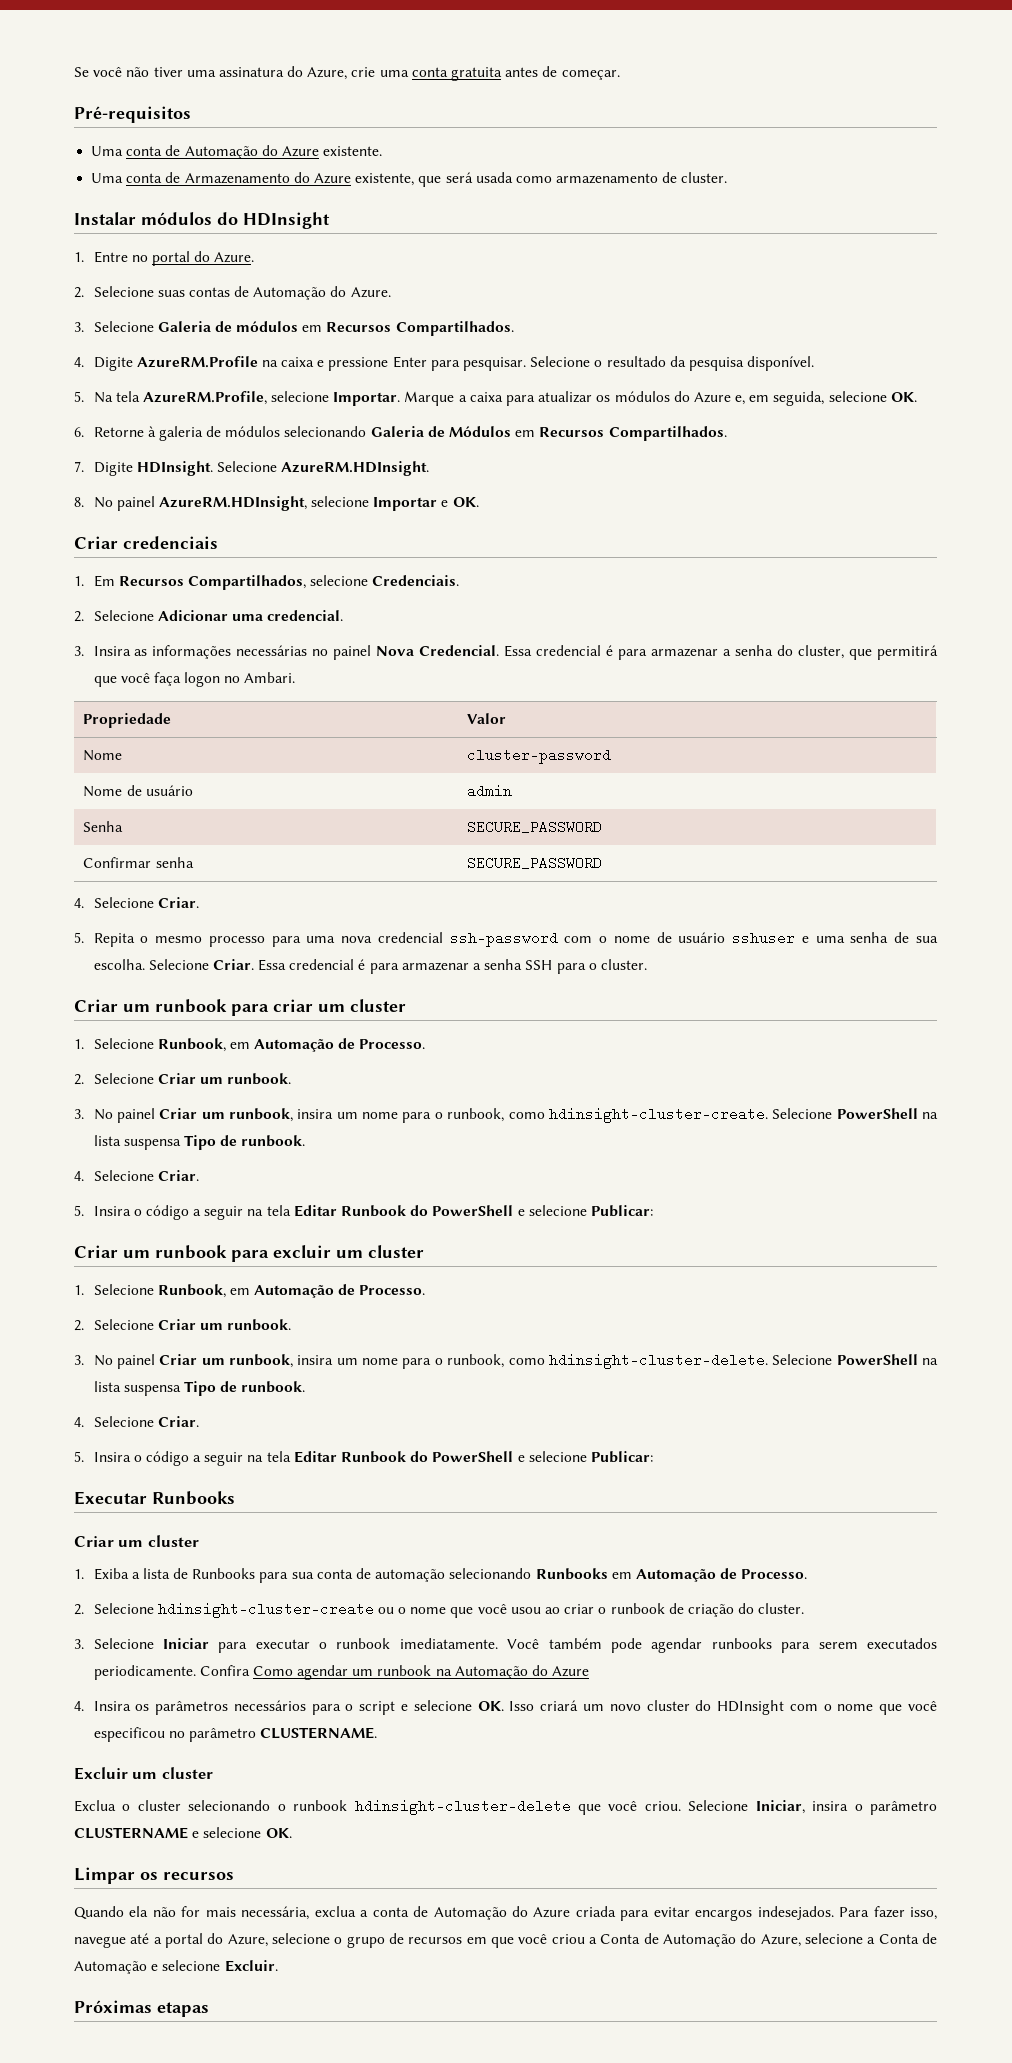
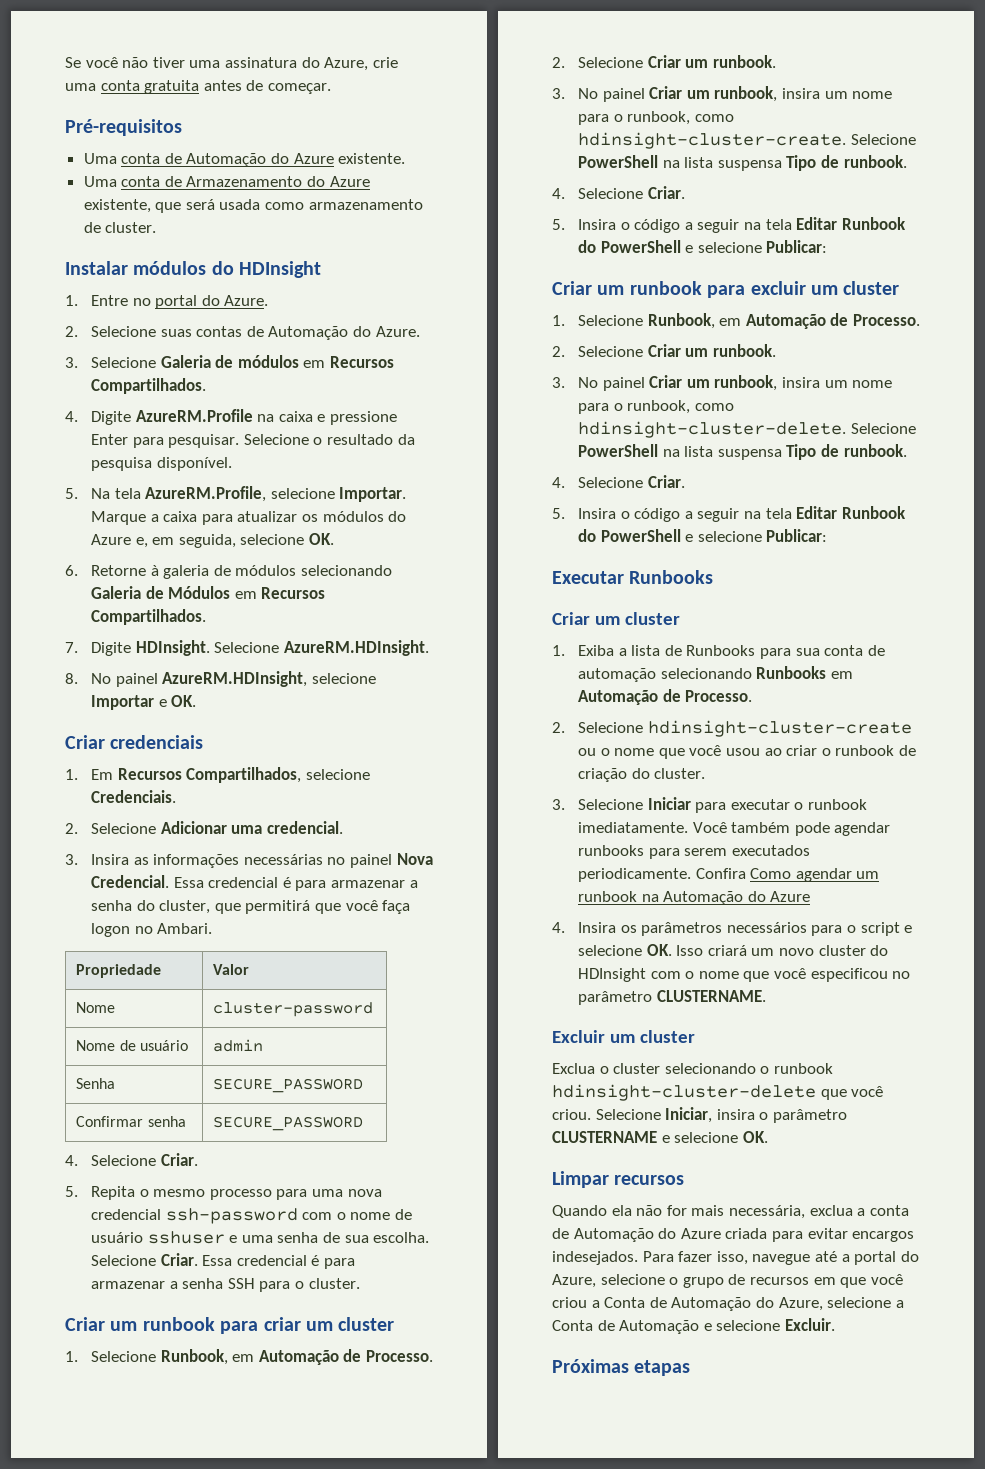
- Limpar os recursos
+ Limpar recursos

